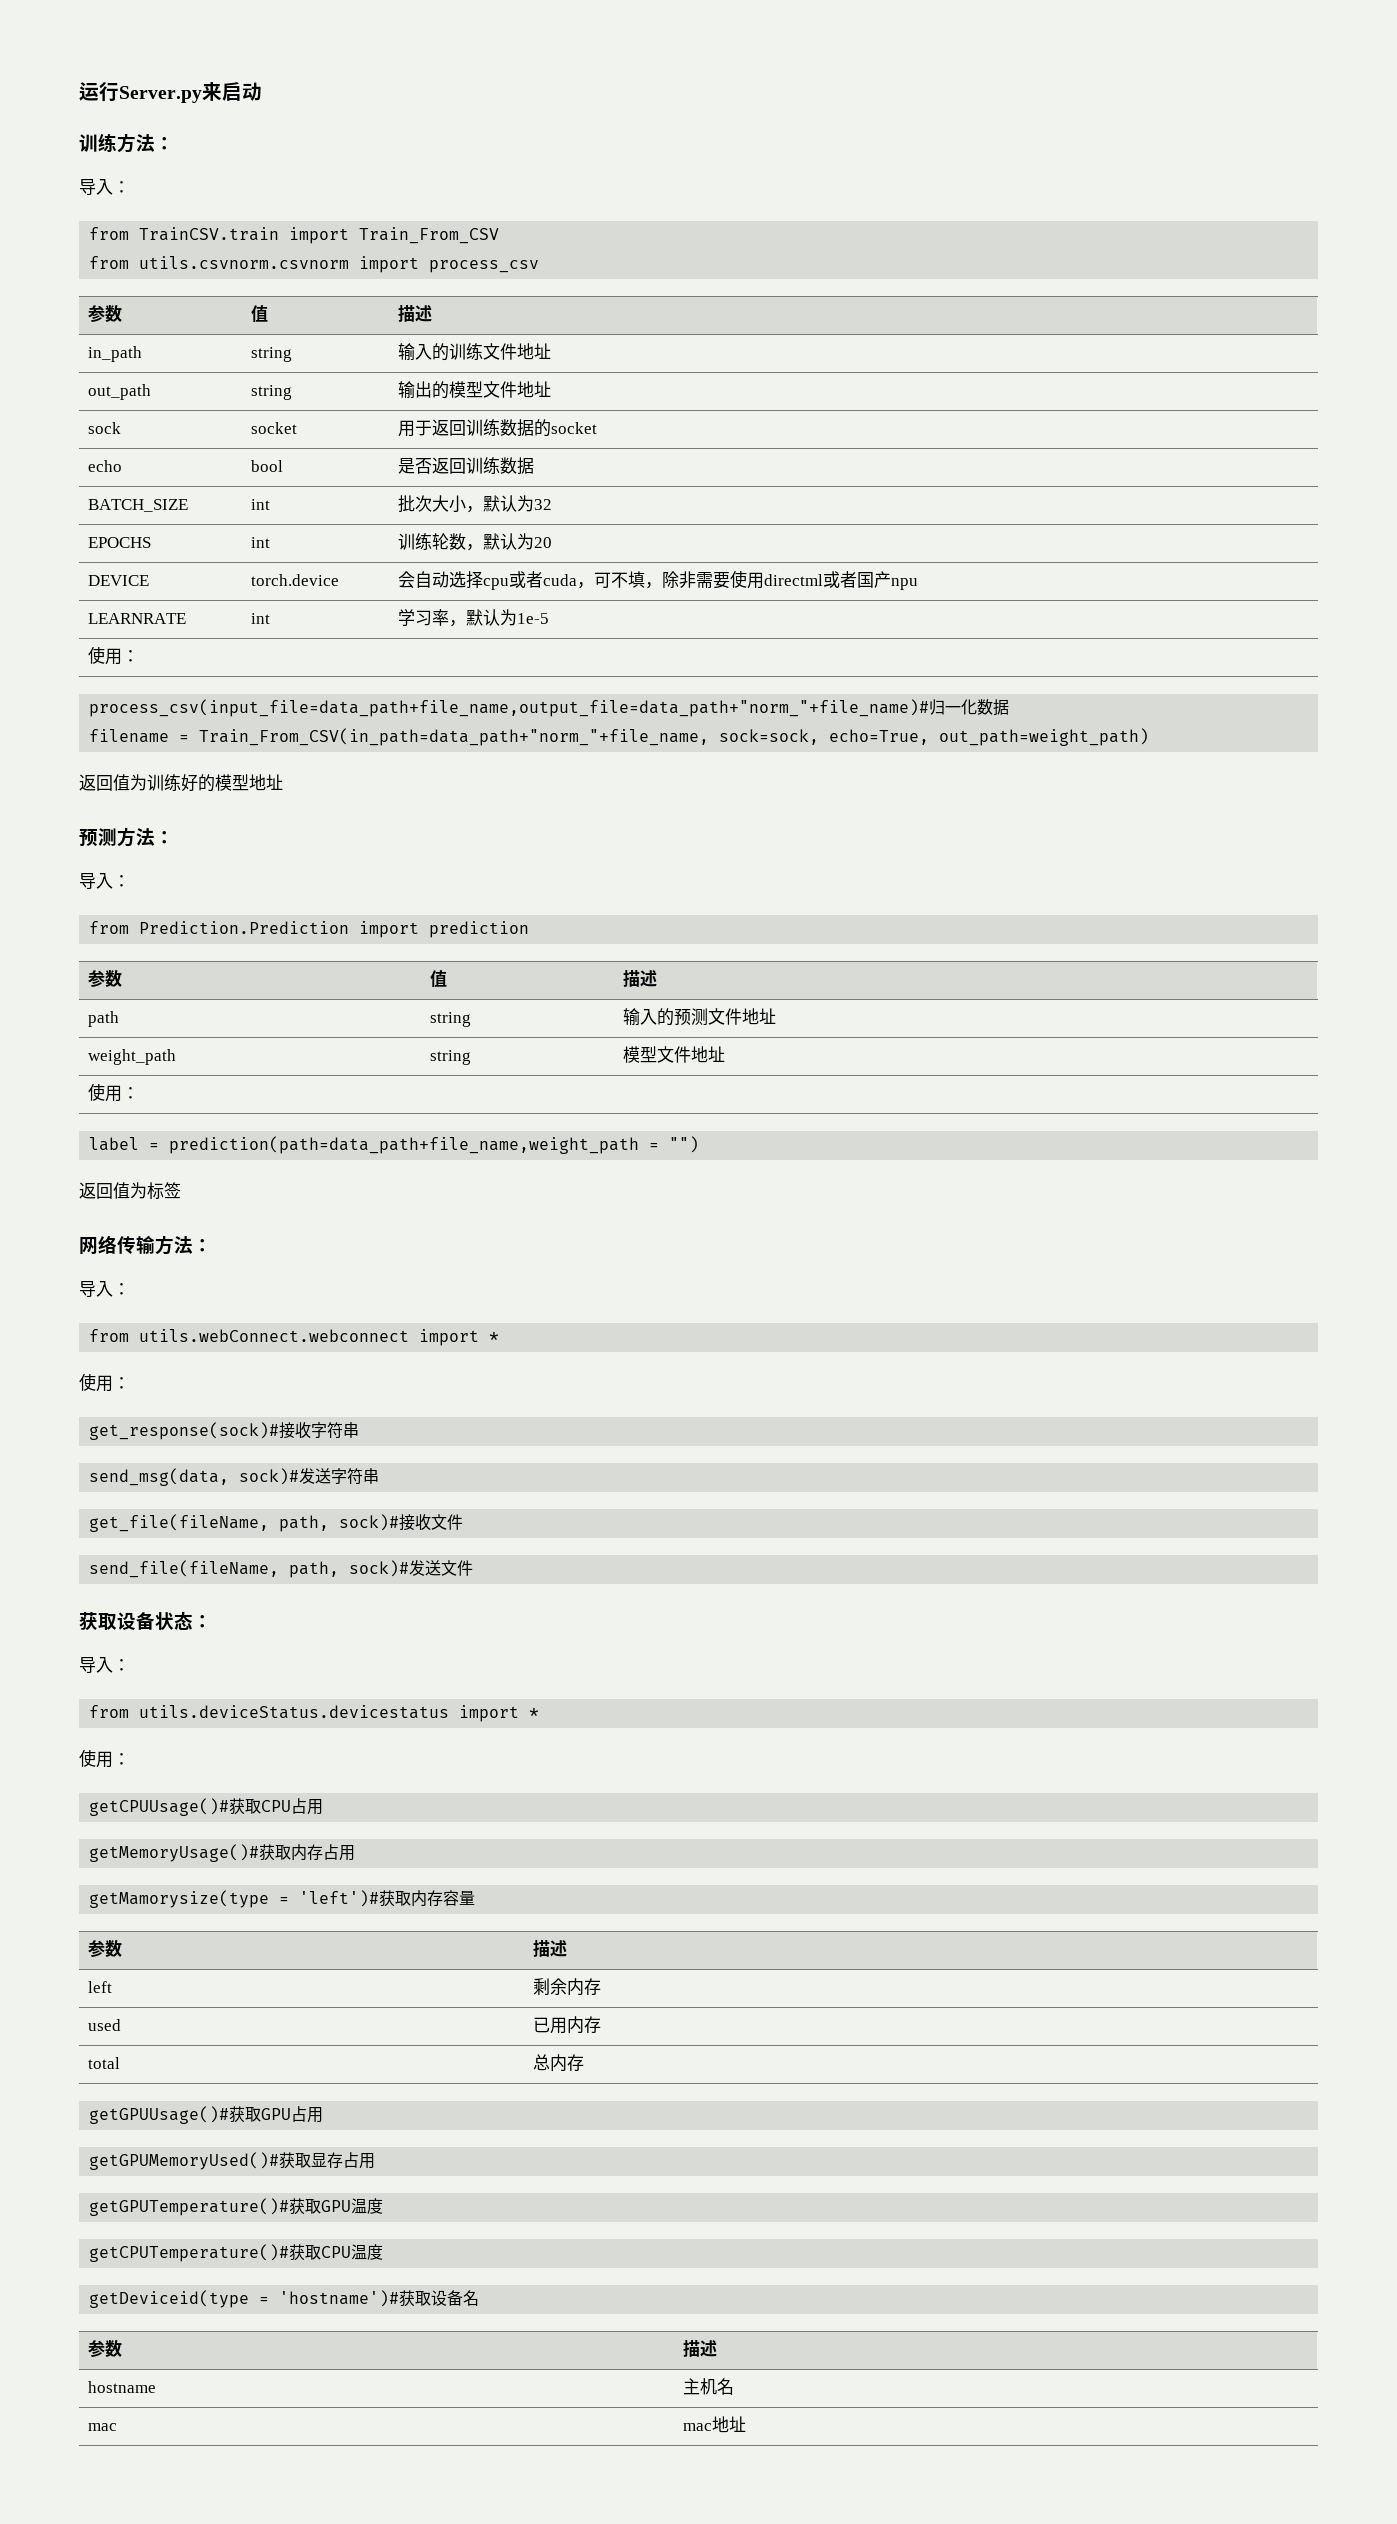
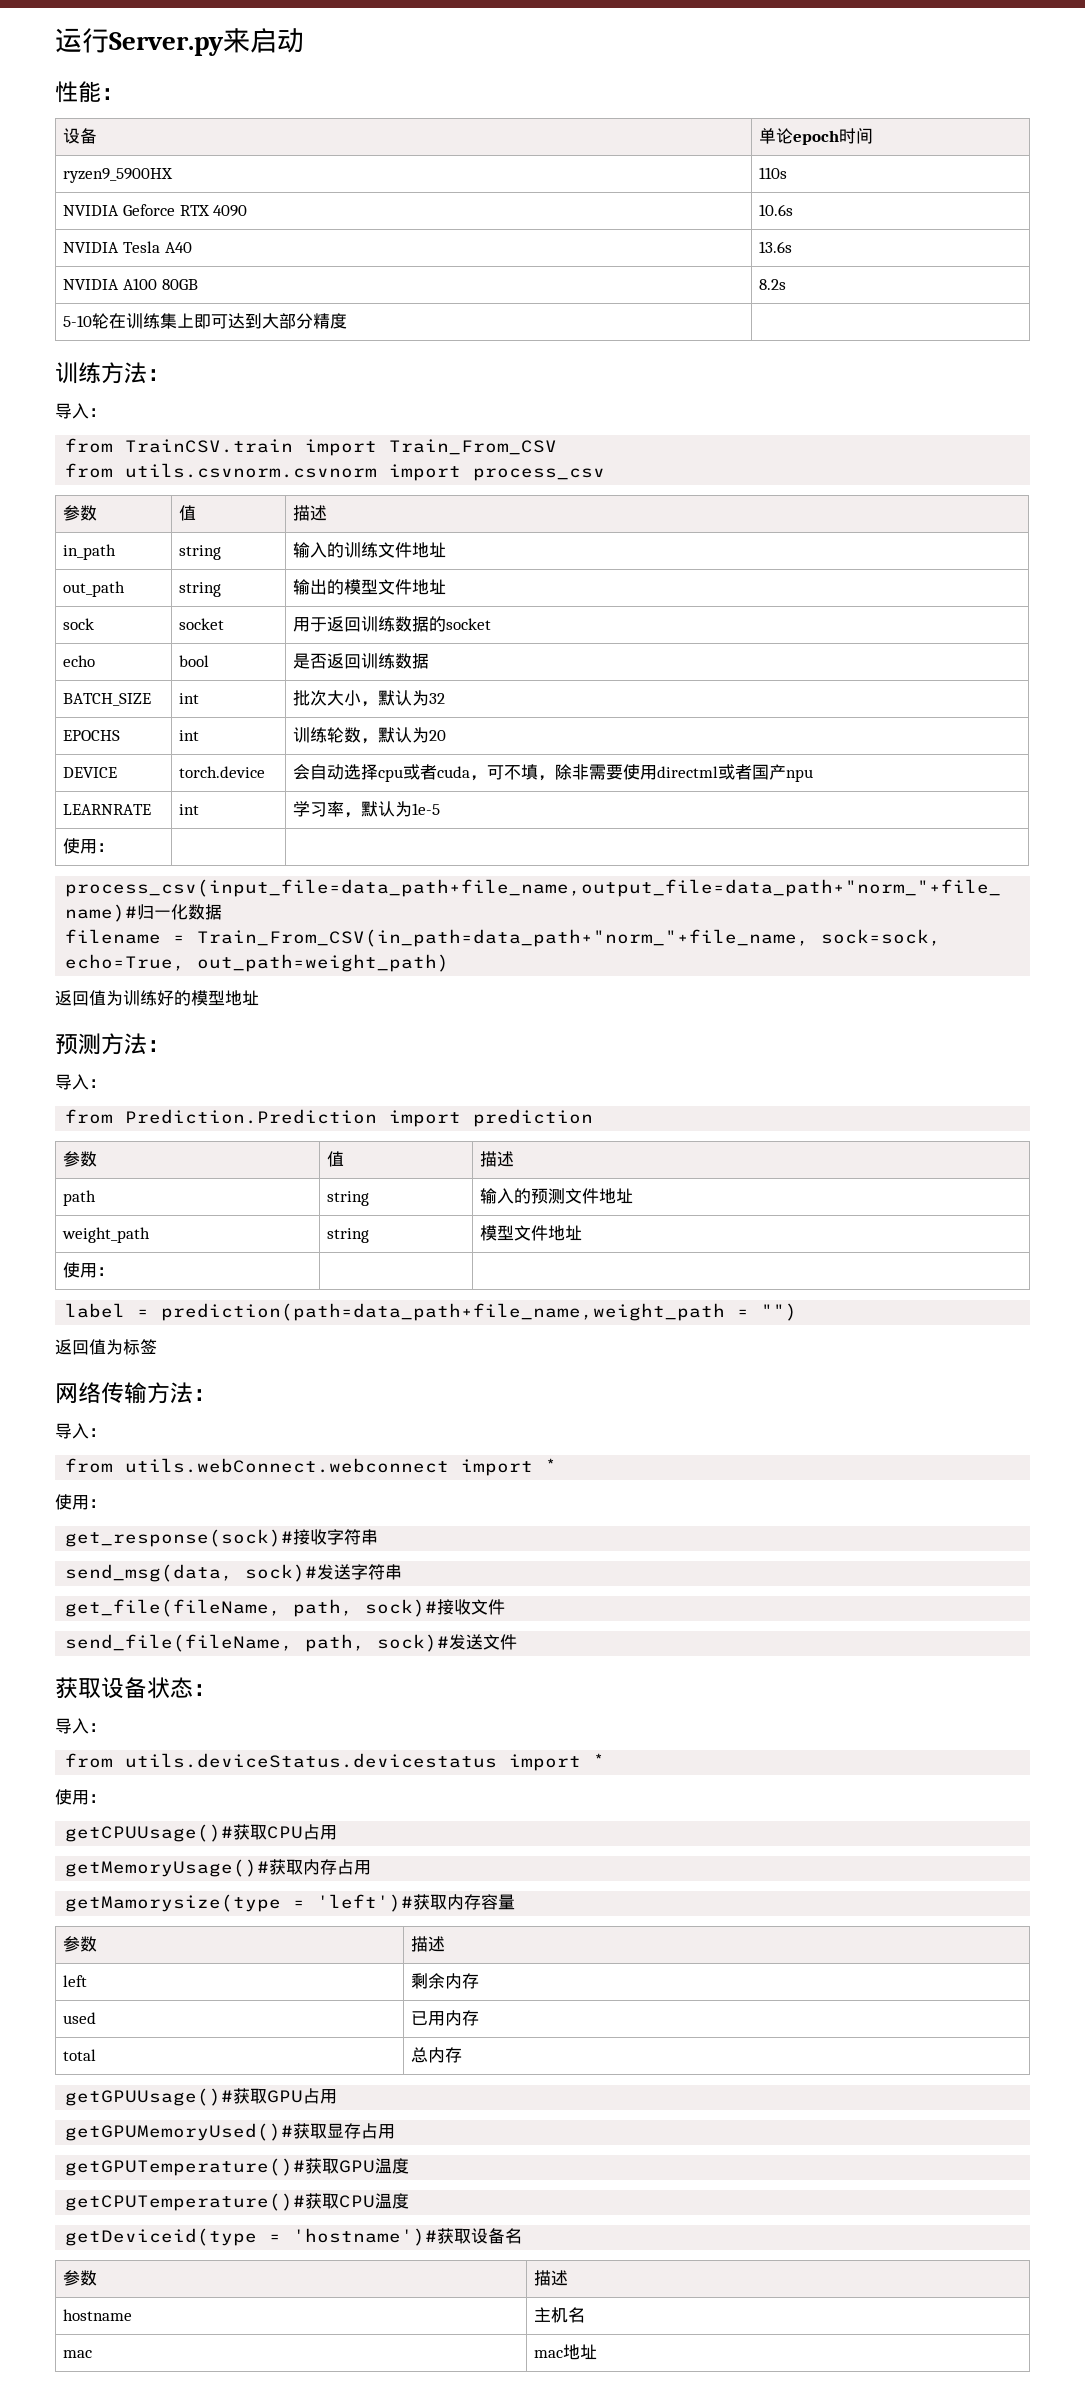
+ 性能：
+ 设备 | 单论epoch时间
+ ryzen9_5900HX | 110s
+ NVIDIA Geforce RTX 4090 | 10.6s
+ NVIDIA Tesla A40 | 13.6s
+ NVIDIA A100 80GB | 8.2s
+ 5-10轮在训练集上即可达到大部分精度 |

